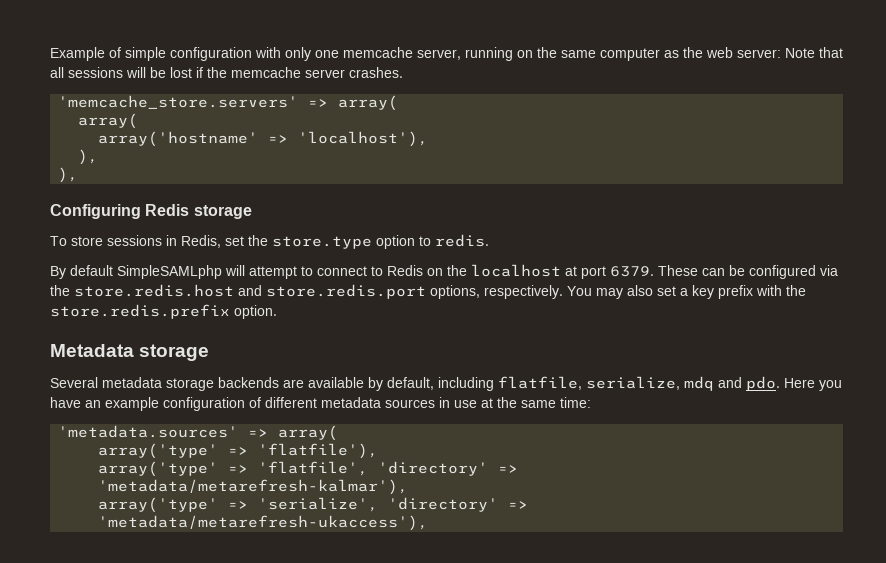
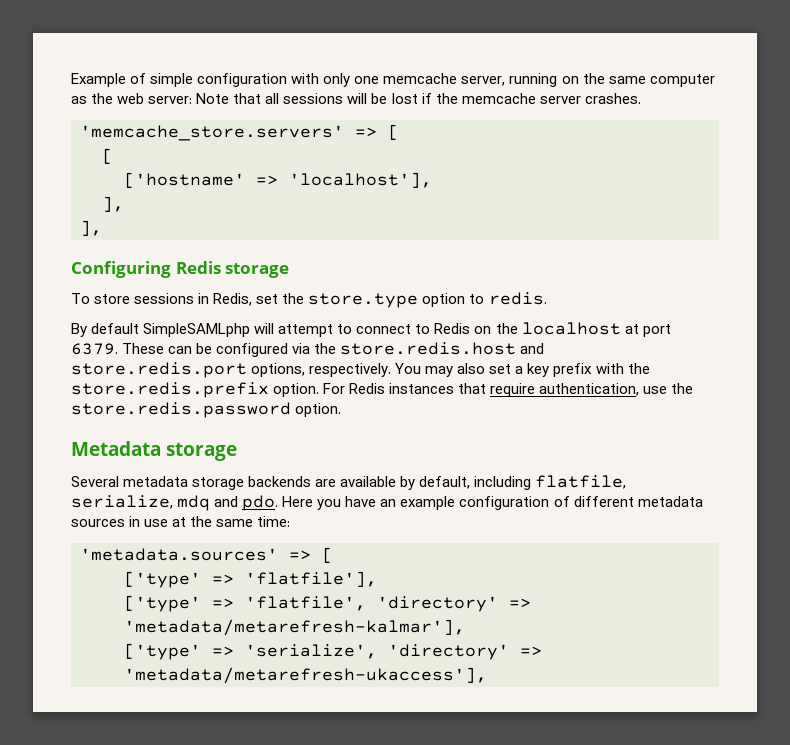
- 'memcache_store.servers' => array(
- array(
- array('hostname' => 'localhost'),
- ),
- ),
+ 'memcache_store.servers' => [
+ [
+ ['hostname' => 'localhost'],
+ ],
+ ],
+ For Redis instances that require authentication, use the store.redis.password option.
- 'metadata.sources' => array(
- array('type' => 'flatfile'),
- array('type' => 'flatfile', 'directory' => 'metadata/metarefresh-kalmar'),
- array('type' => 'serialize', 'directory' => 'metadata/metarefresh-ukaccess'),
+ 'metadata.sources' => [
+ ['type' => 'flatfile'],
+ ['type' => 'flatfile', 'directory' => 'metadata/metarefresh-kalmar'],
+ ['type' => 'serialize', 'directory' => 'metadata/metarefresh-ukaccess'],

